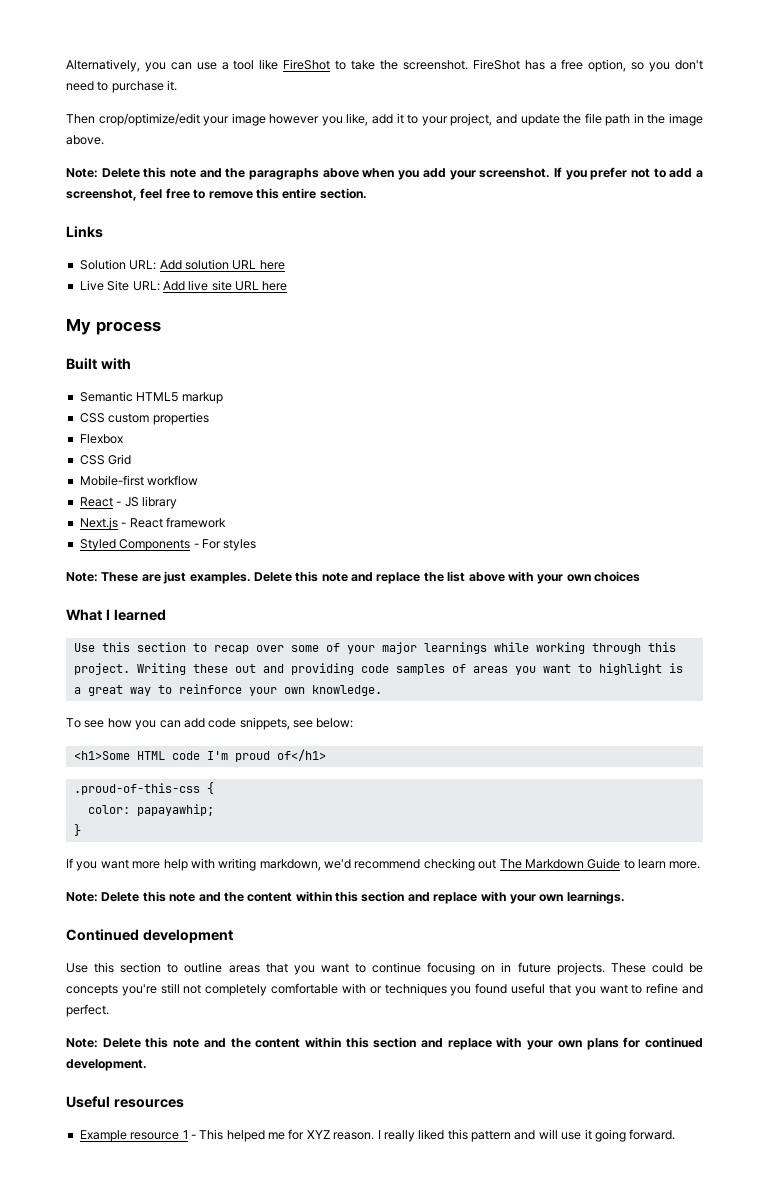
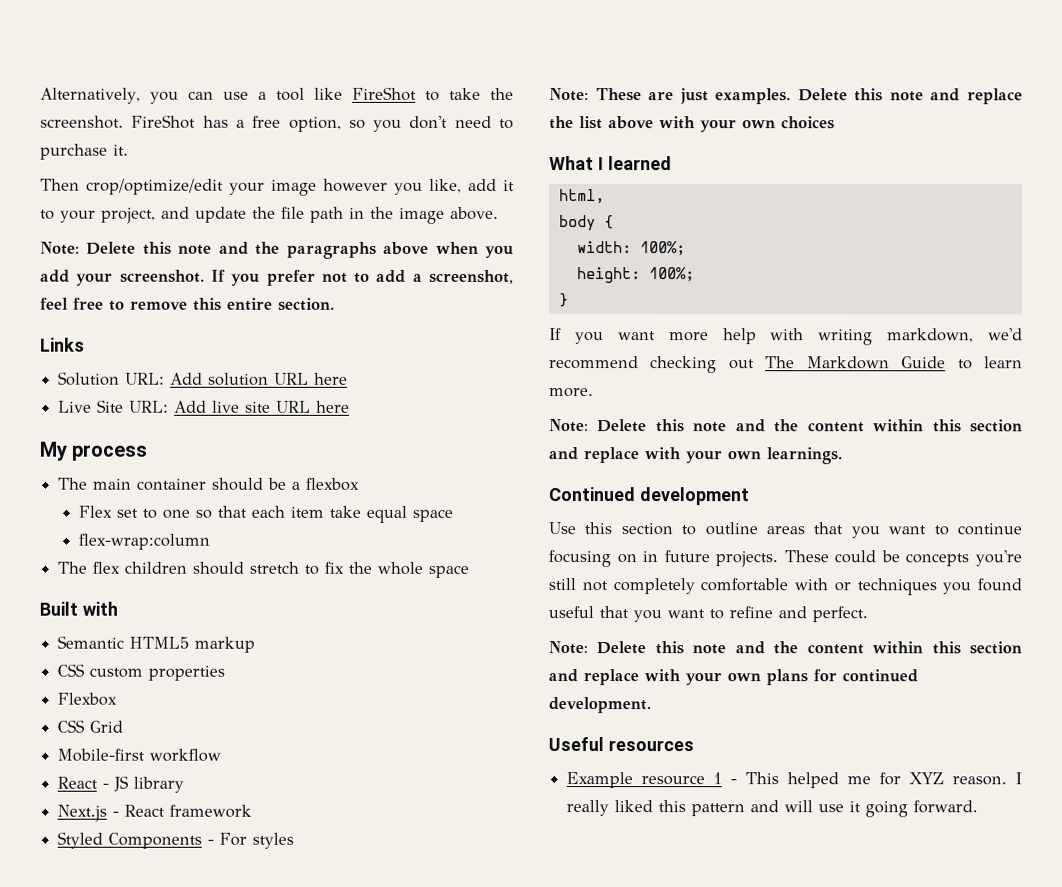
+ The main container should be a flexbox
+ Flex set to one so that each item take equal space
+ flex-wrap:column
+ The flex children should stretch to fix the whole space
- Use this section to recap over some of your major learnings while working through this project. Writing these out and providing code samples of areas you want to highlight is a great way to reinforce your own knowledge.
- To see how you can add code snippets, see below:
- <h1>Some HTML code I'm proud of</h1>
- .proud-of-this-css {
- color: papayawhip;
+ html,
+ body {
+ width: 100%;
+ height: 100%;

